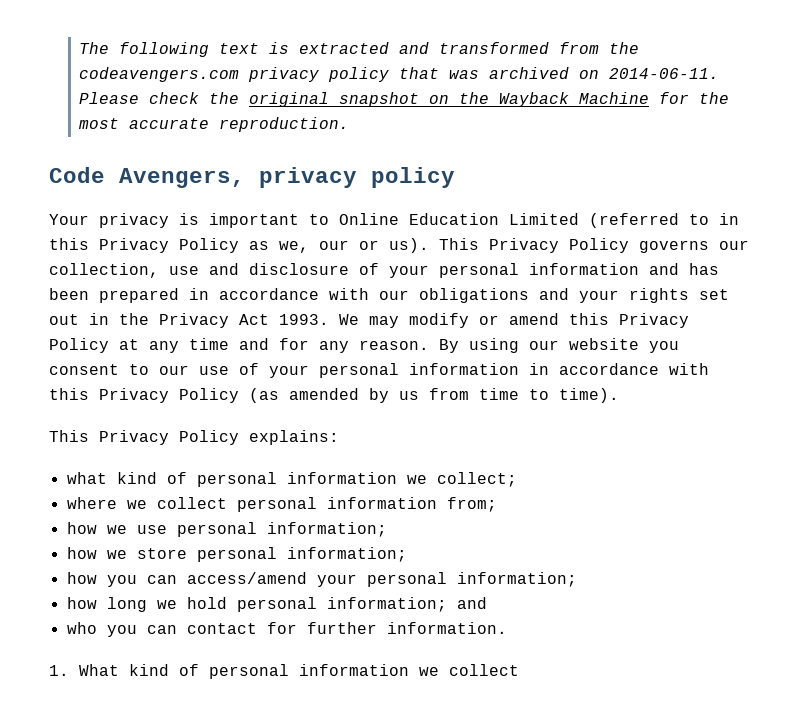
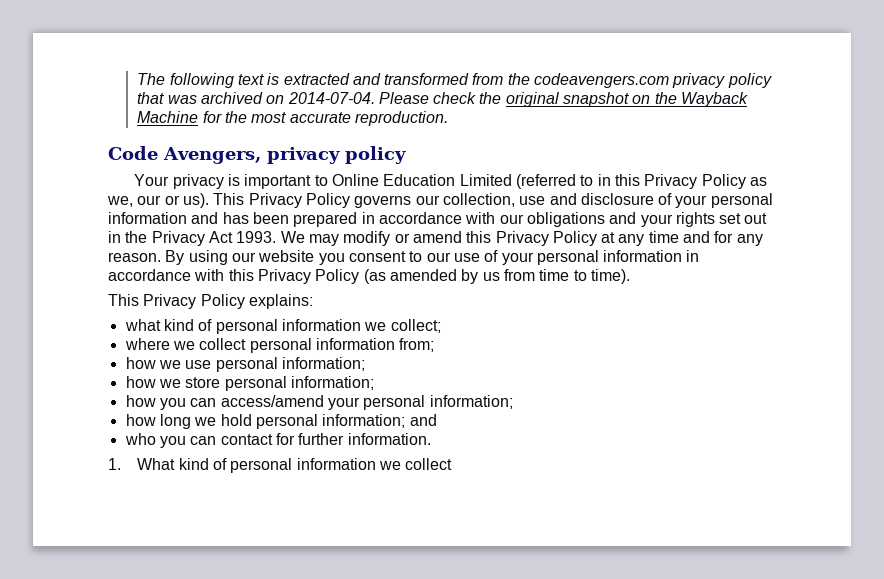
- The following text is extracted and transformed from the codeavengers.com privacy policy that was archived on 2014-06-11.
+ The following text is extracted and transformed from the codeavengers.com privacy policy that was archived on 2014-07-04.

